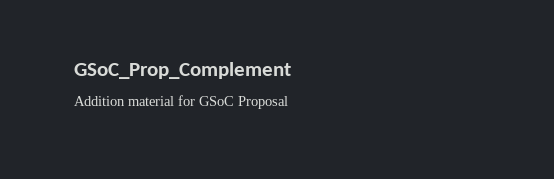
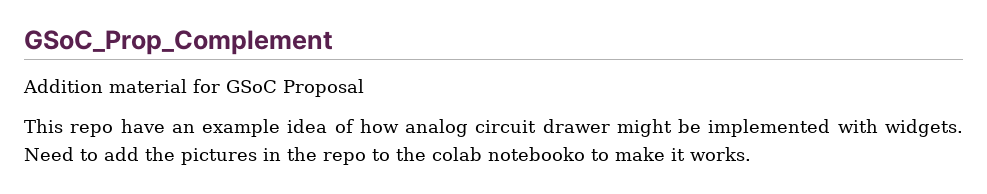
+ This repo have an example idea of how analog circuit drawer might be implemented with widgets. Need to add the pictures in the repo to the colab notebooko to make it works.

